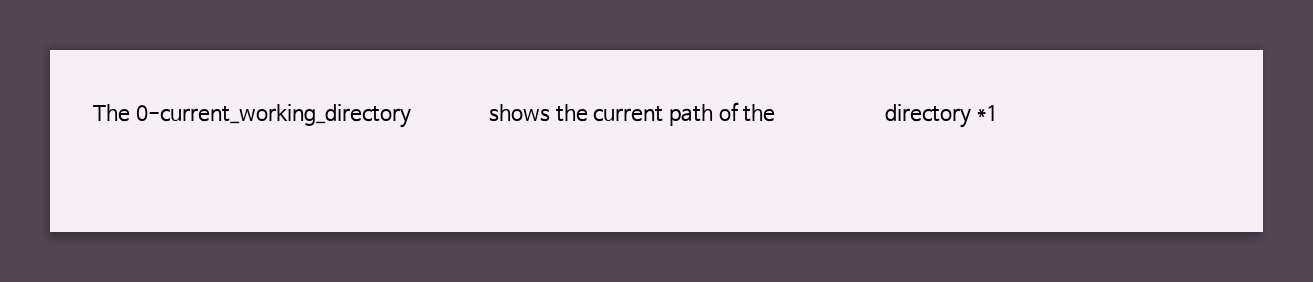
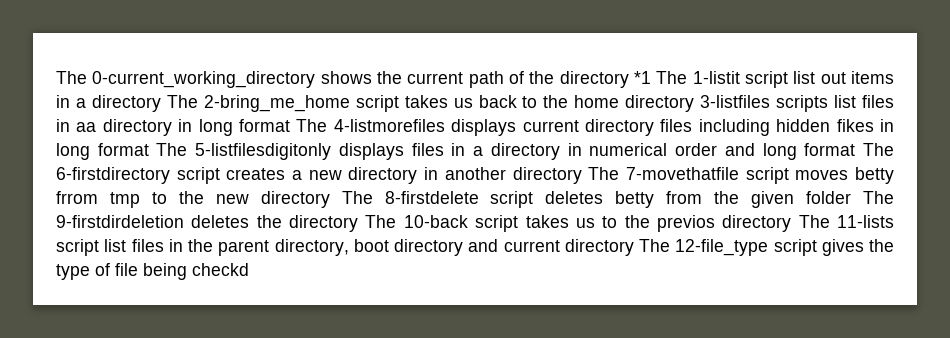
- The 0-current_working_directory shows the current path of the directory *1
+ The 0-current_working_directory shows the current path of the directory *1 The 1-listit script list out items in a directory The 2-bring_me_home script takes us back to the home directory 3-listfiles scripts list files in aa directory in long format The 4-listmorefiles displays current directory files including hidden fikes in long format The 5-listfilesdigitonly displays files in a directory in numerical order and long format The 6-firstdirectory script creates a new directory in another directory The 7-movethatfile script moves betty frrom tmp to the new directory The 8-firstdelete script deletes betty from the given folder The 9-firstdirdeletion deletes the directory The 10-back script takes us to the previos directory The 11-lists script list files in the parent directory, boot directory and current directory The 12-file_type script gives the type of file being checkd

